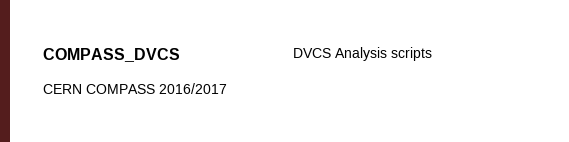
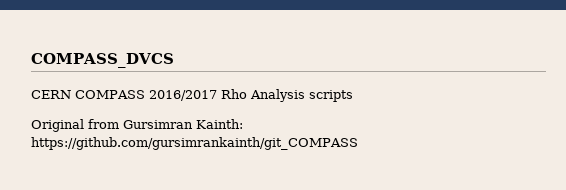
- CERN COMPASS 2016/2017 DVCS Analysis scripts
+ CERN COMPASS 2016/2017 Rho Analysis scripts
+ Original from Gursimran Kainth: https://github.com/gursimrankainth/git_COMPASS

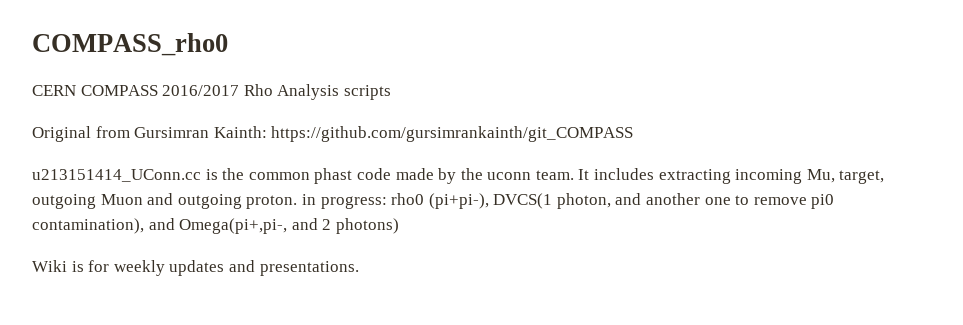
- COMPASS_DVCS
+ COMPASS_rho0
+ u213151414_UConn.cc is the common phast code made by the uconn team. It includes extracting incoming Mu, target, outgoing Muon and outgoing proton. in progress: rho0 (pi+pi-), DVCS(1 photon, and another one to remove pi0 contamination), and Omega(pi+,pi-, and 2 photons)
+ Wiki is for weekly updates and presentations.

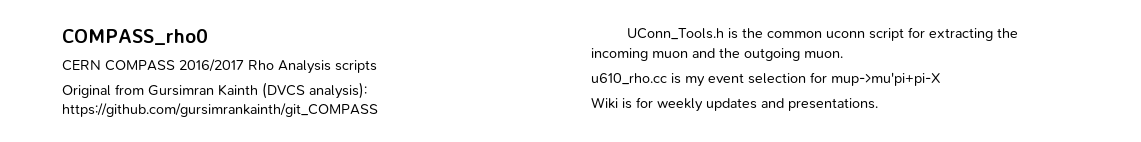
- Original from Gursimran Kainth: https://github.com/gursimrankainth/git_COMPASS
+ Original from Gursimran Kainth (DVCS analysis): https://github.com/gursimrankainth/git_COMPASS
- u213151414_UConn.cc is the common phast code made by the uconn team. It includes extracting incoming Mu, target, outgoing Muon and outgoing proton. in progress: rho0 (pi+pi-), DVCS(1 photon, and another one to remove pi0 contamination), and Omega(pi+,pi-, and 2 photons)
+ UConn_Tools.h is the common uconn script for extracting the incoming muon and the outgoing muon.
+ u610_rho.cc is my event selection for mup->mu'pi+pi-X

